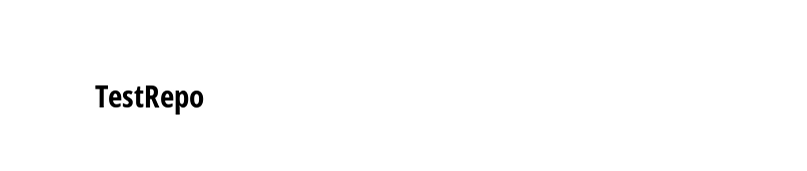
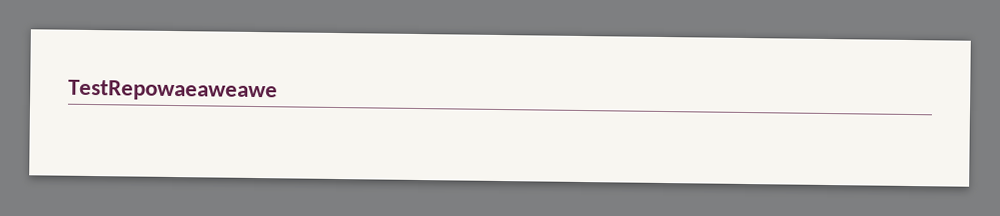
- TestRepo
+ TestRepowaeaweawe

